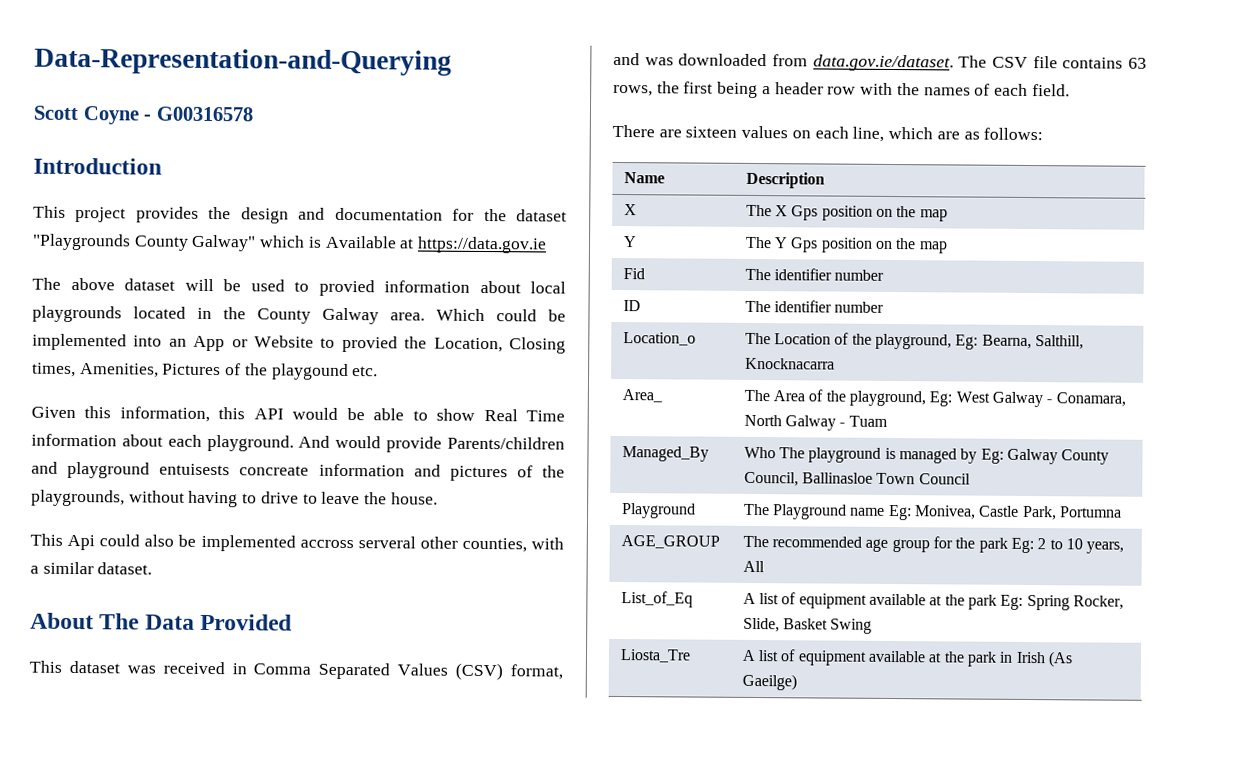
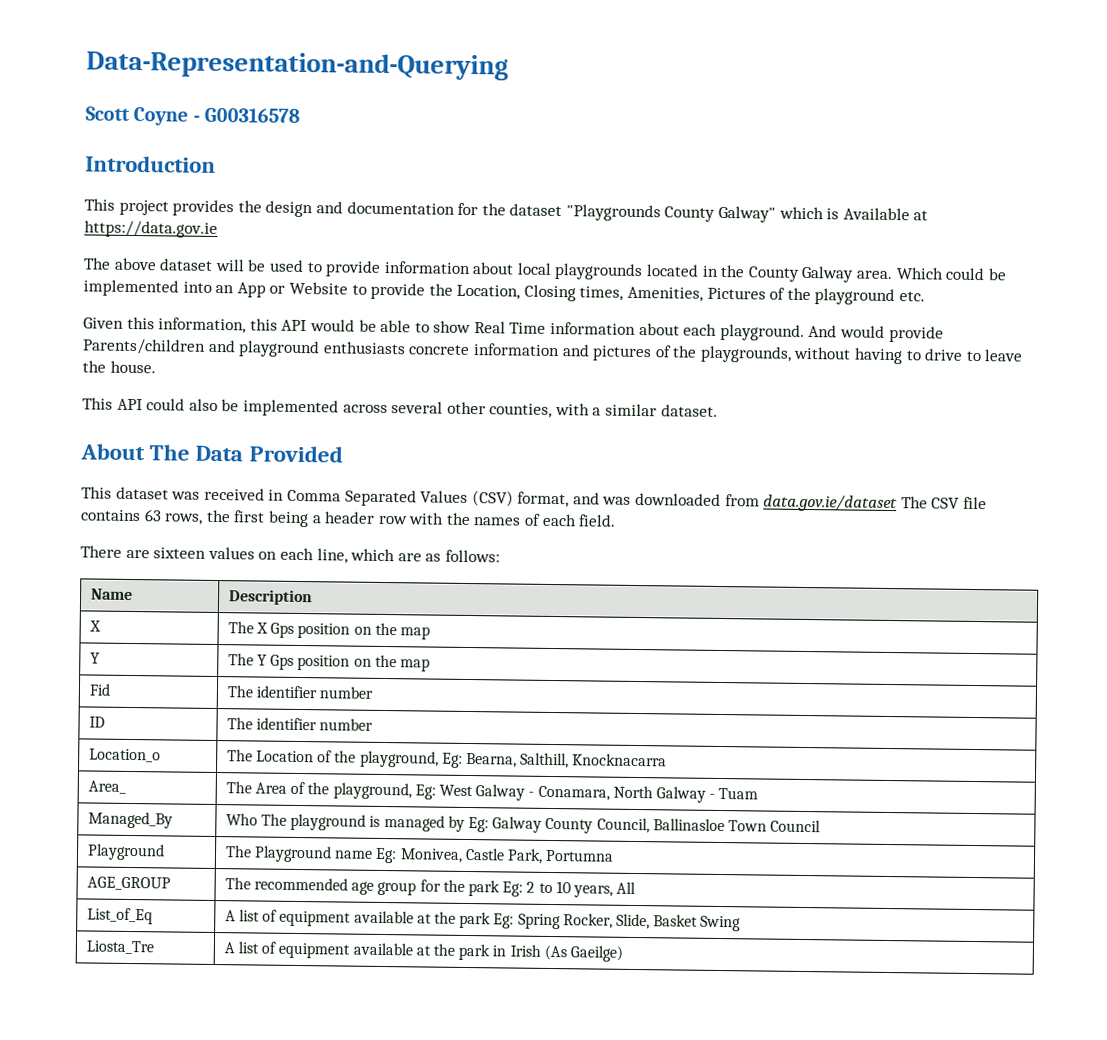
- The above dataset will be used to provied information about local playgrounds located in the County Galway area.
+ The above dataset will be used to provide information about local playgrounds located in the County Galway area.
- Which could be implemented into an App or Website to provied the Location, Closing times, Amenities, Pictures of the playgound etc.
+ Which could be implemented into an App or Website to provide the Location, Closing times, Amenities, Pictures of the playground etc.
- And would provide Parents/children and playground entuisests concreate information and pictures of the playgrounds, without having to drive to leave the house.
+ And would provide Parents/children and playground enthusiasts concrete information and pictures of the playgrounds, without having to drive to leave the house.
- This Api could also be implemented accross serveral other counties, with a similar dataset.
+ This API could also be implemented across several other counties, with a similar dataset.
- This dataset was received in Comma Separated Values (CSV) format, and was downloaded from data.gov.ie/dataset. The CSV file contains 63 rows, the first being a header row with the names of each field.
+ This dataset was received in Comma Separated Values (CSV) format, and was downloaded from data.gov.ie/dataset The CSV file contains 63 rows, the first being a header row with the names of each field.

